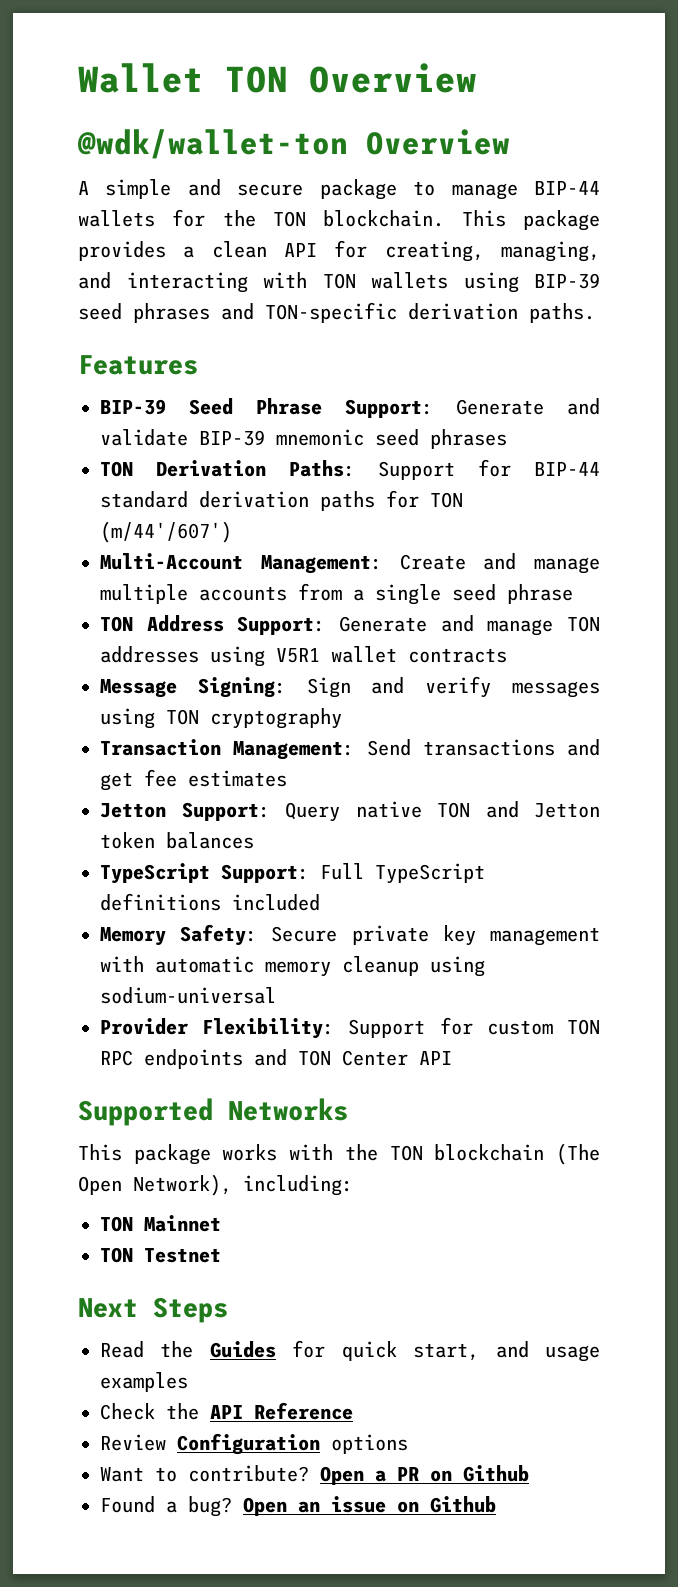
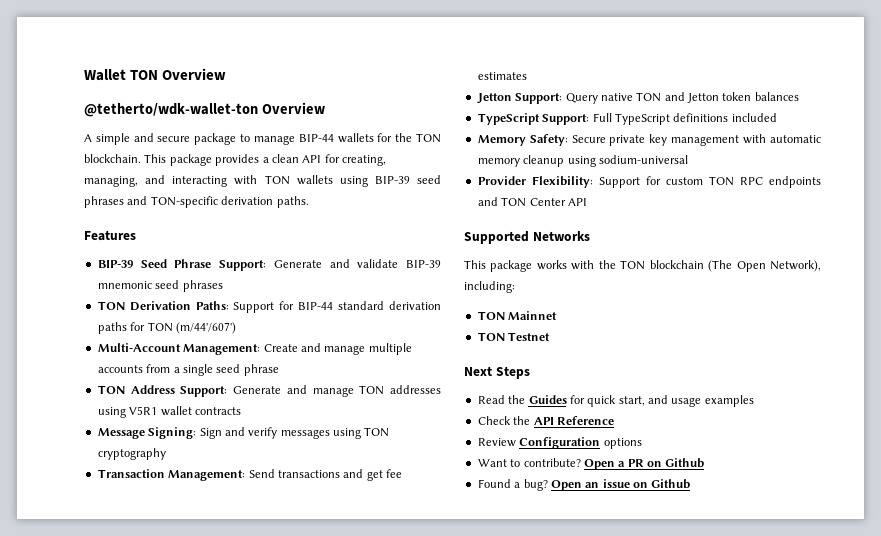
- @wdk/wallet-ton Overview
+ @tetherto/wdk-wallet-ton Overview

